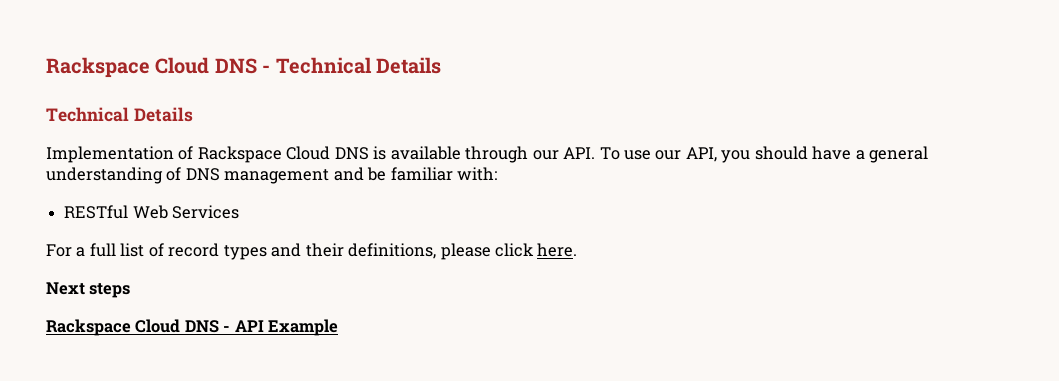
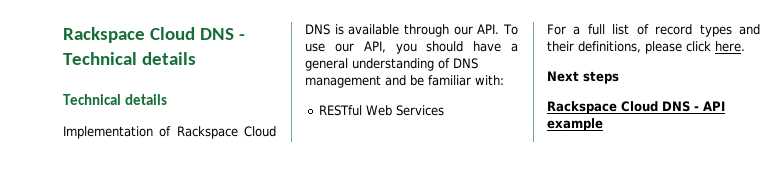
- Rackspace Cloud DNS - Technical Details
- Technical Details
+ Rackspace Cloud DNS - Technical details
+ Technical details
- Rackspace Cloud DNS - API Example
+ Rackspace Cloud DNS - API example

